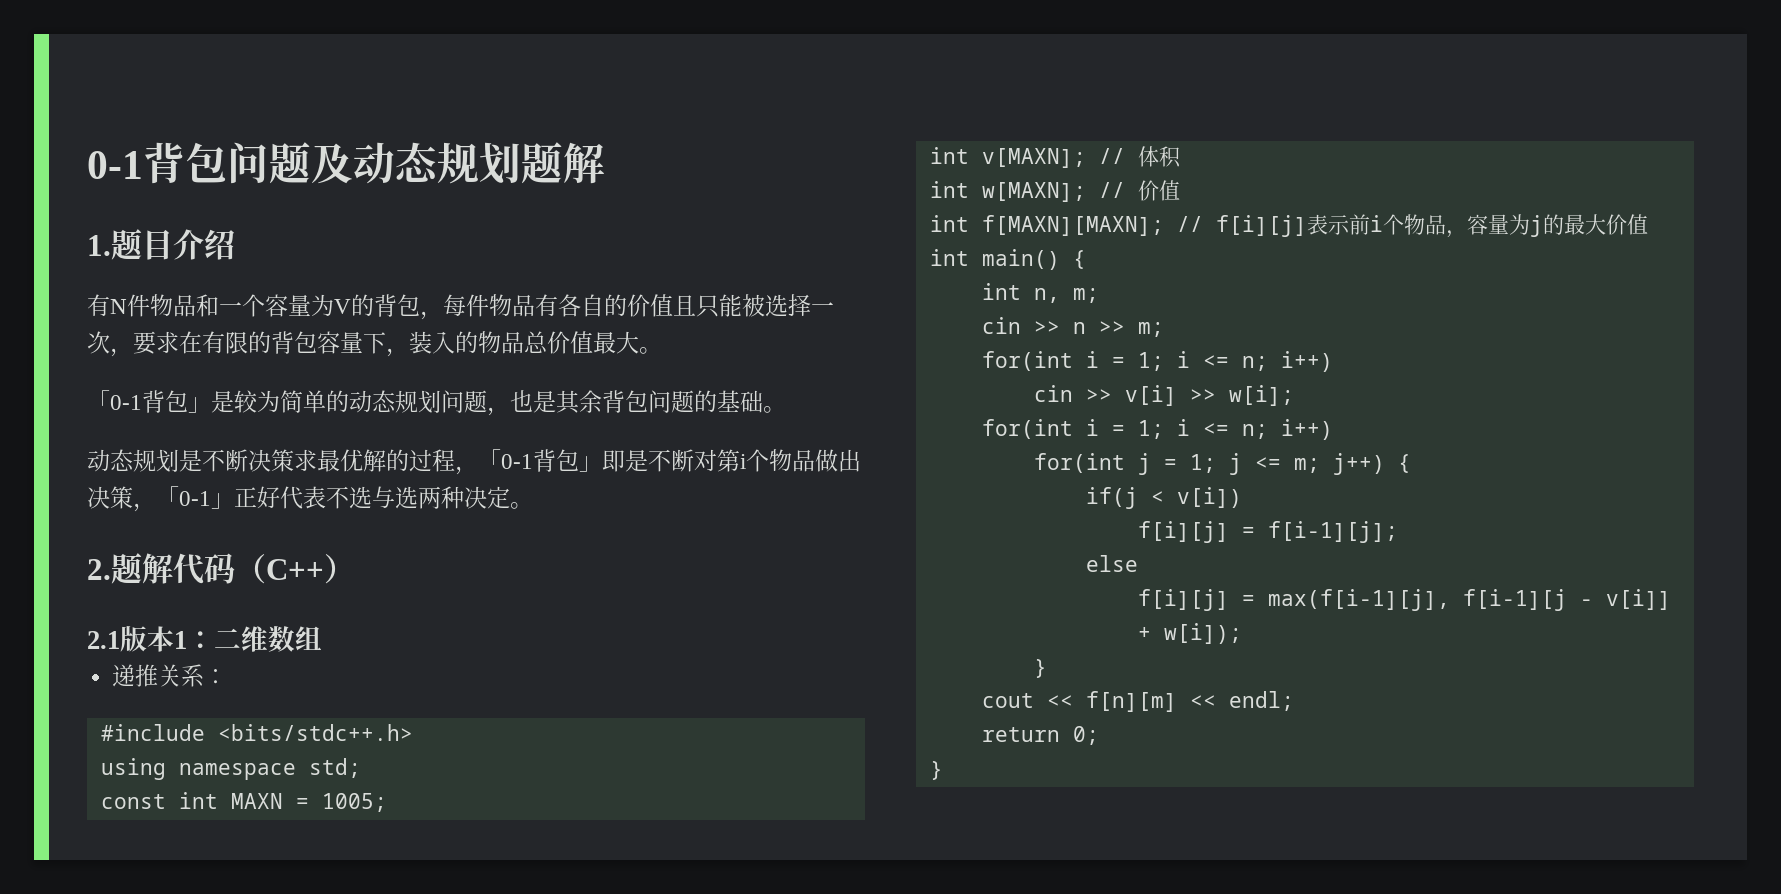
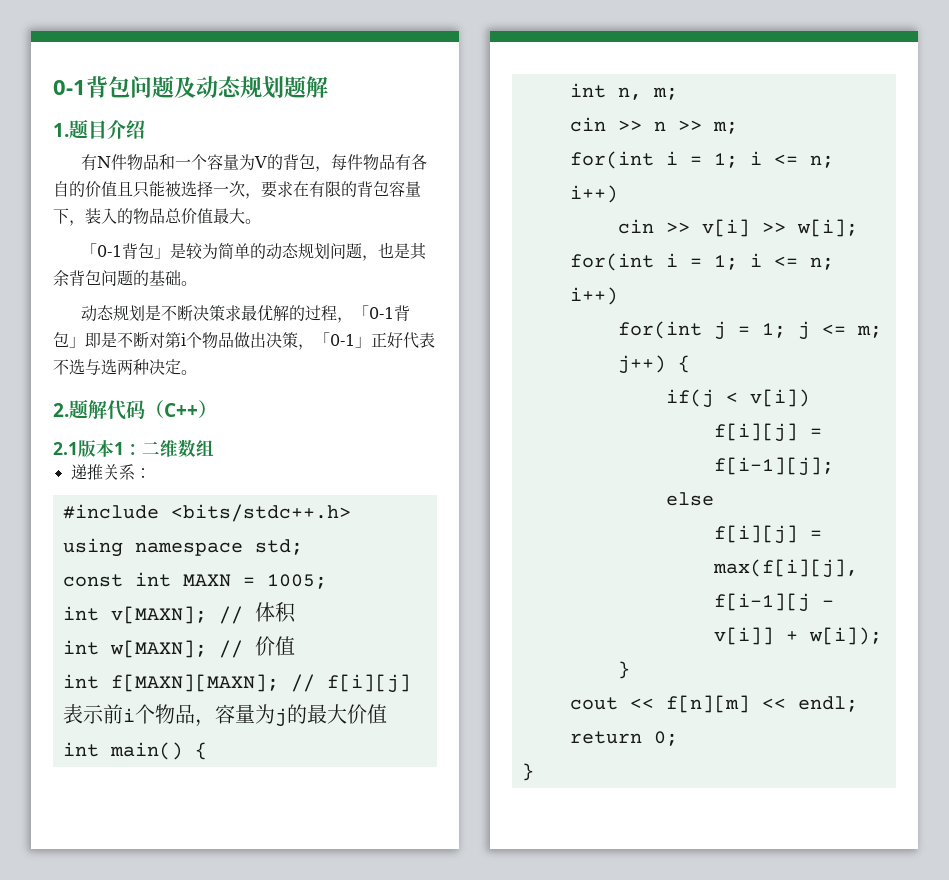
- f[i][j] = max(f[i-1][j], f[i-1][j - v[i]] + w[i]);
+ f[i][j] = max(f[i][j], f[i-1][j - v[i]] + w[i]);

